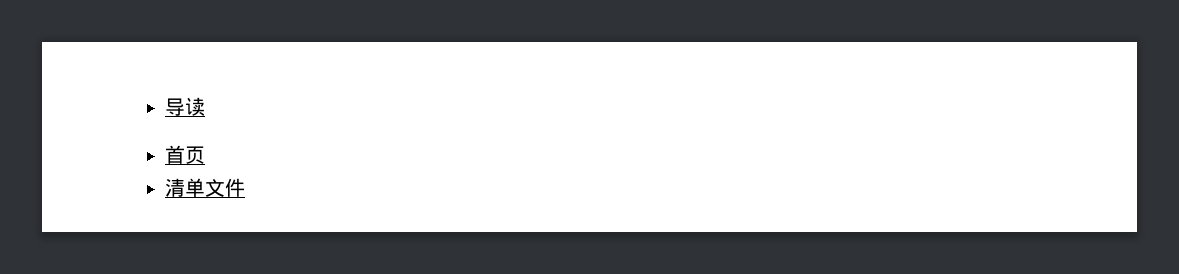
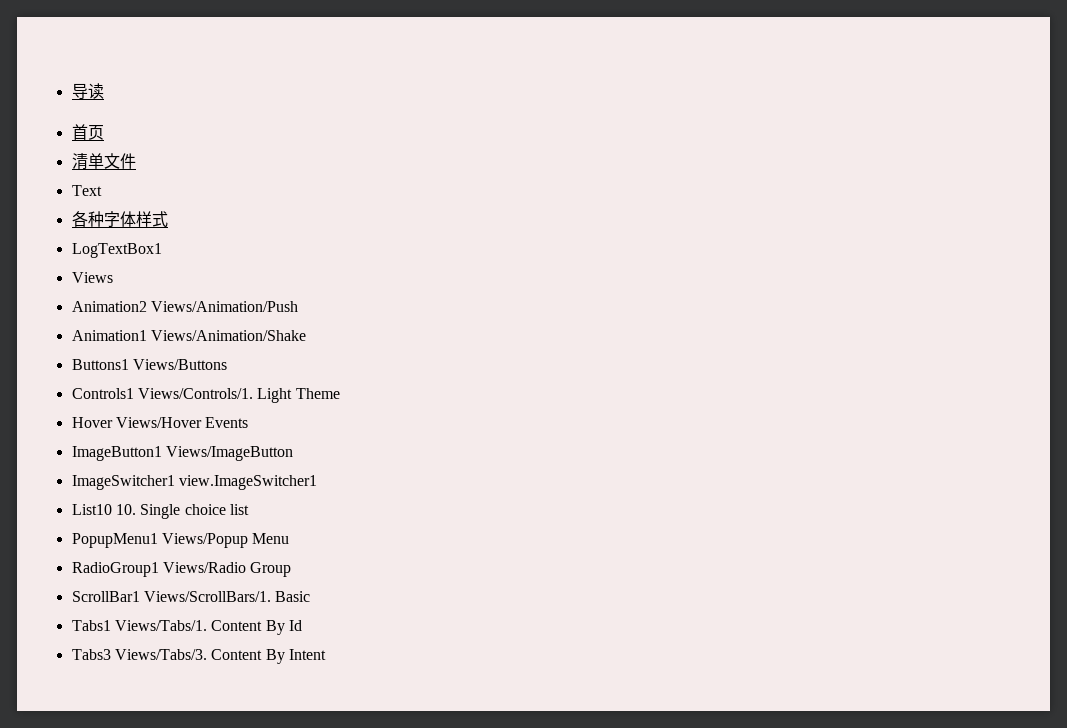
+ Text
+ 各种字体样式
+ LogTextBox1
+ Views
+ Animation2 Views/Animation/Push
+ Animation1 Views/Animation/Shake
+ Buttons1 Views/Buttons
+ Controls1 Views/Controls/1. Light Theme
+ Hover Views/Hover Events
+ ImageButton1 Views/ImageButton
+ ImageSwitcher1 view.ImageSwitcher1
+ List10 10. Single choice list
+ PopupMenu1 Views/Popup Menu
+ RadioGroup1 Views/Radio Group
+ ScrollBar1 Views/ScrollBars/1. Basic
+ Tabs1 Views/Tabs/1. Content By Id
+ Tabs3 Views/Tabs/3. Content By Intent

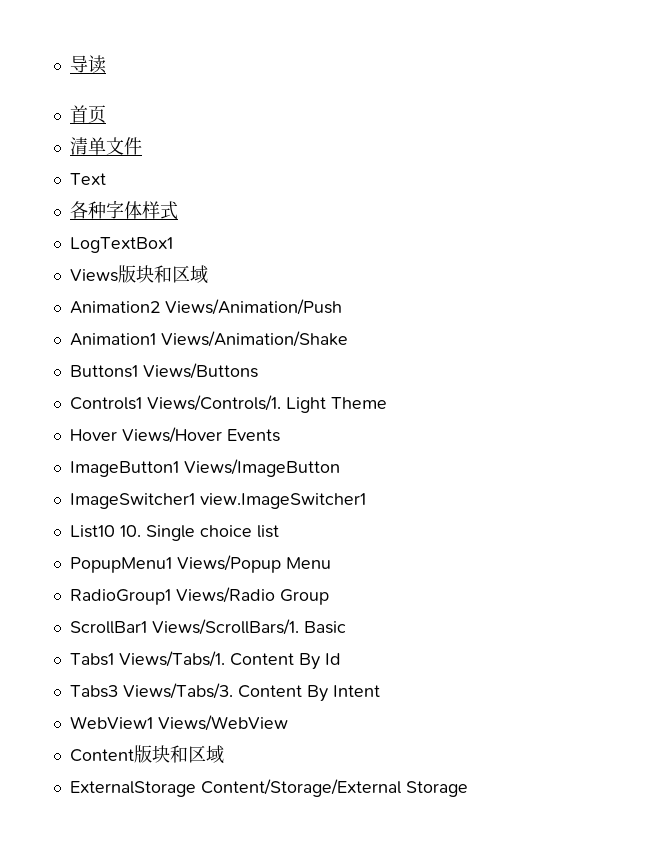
- Views
+ Views版块和区域
+ WebView1 Views/WebView
+ Content版块和区域
+ ExternalStorage Content/Storage/External Storage

